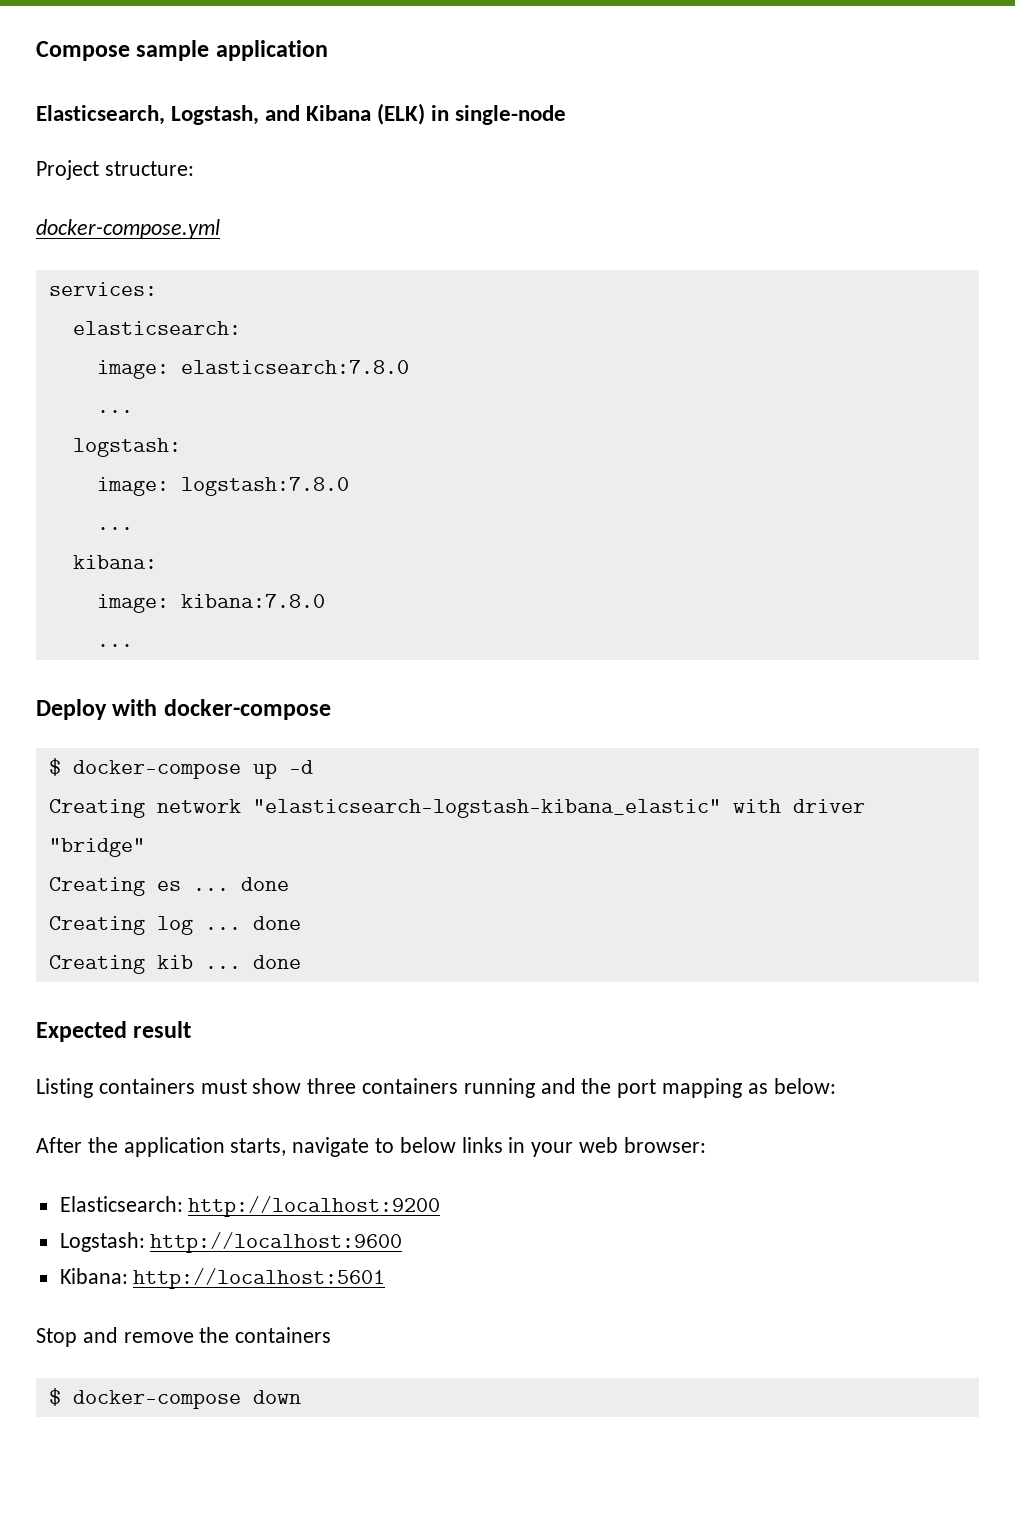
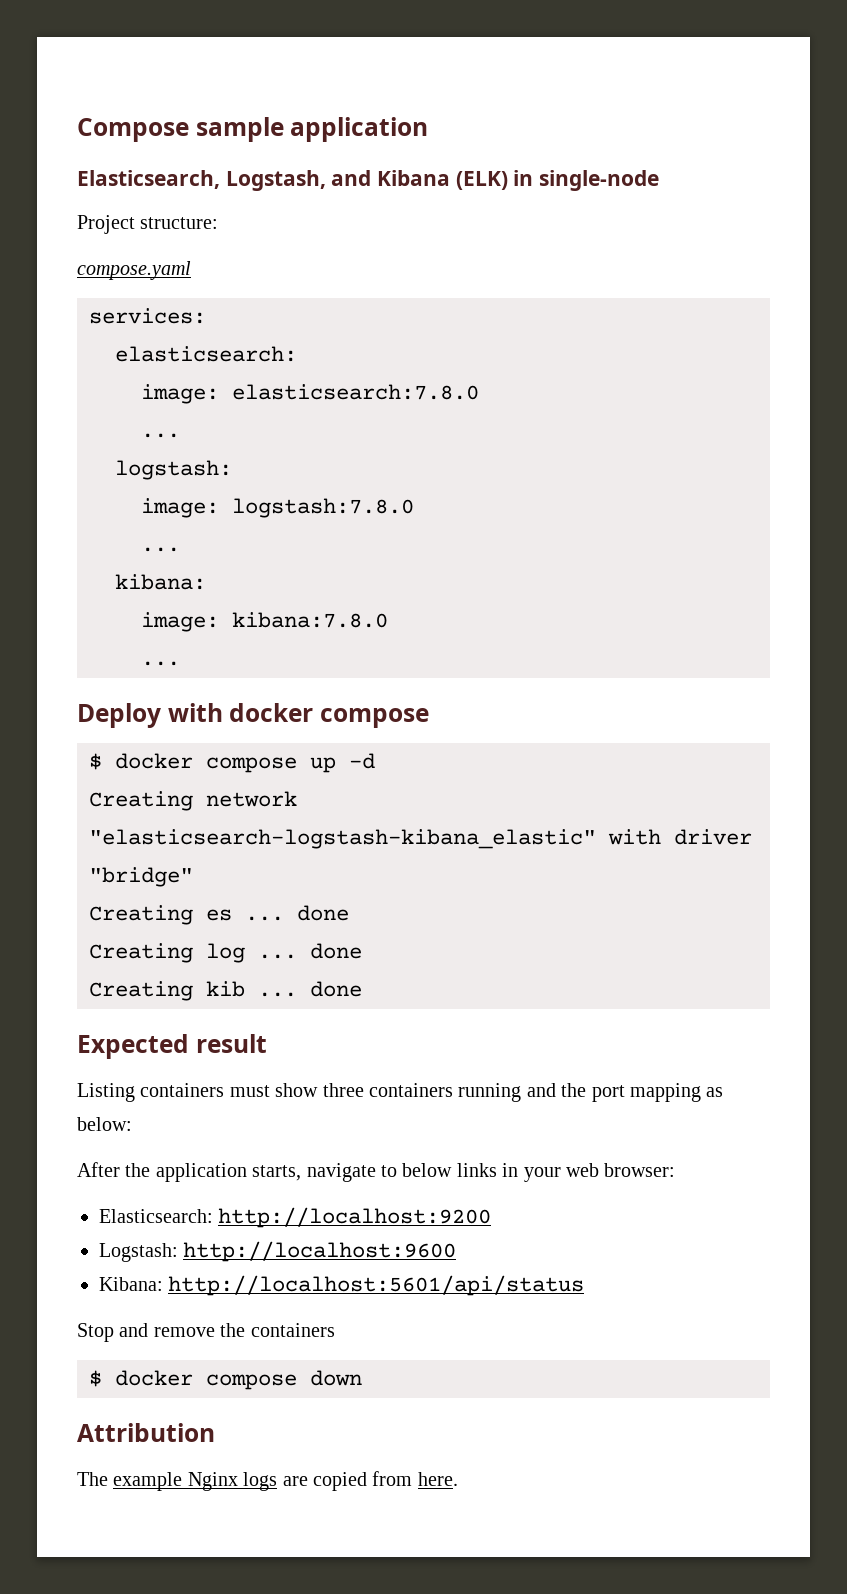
- docker-compose.yml
+ compose.yaml
- Deploy with docker-compose
- $ docker-compose up -d
+ Deploy with docker compose
+ $ docker compose up -d
- Kibana: http://localhost:5601
+ Kibana: http://localhost:5601/api/status
- $ docker-compose down
+ $ docker compose down
+ Attribution
+ The example Nginx logs are copied from here.

